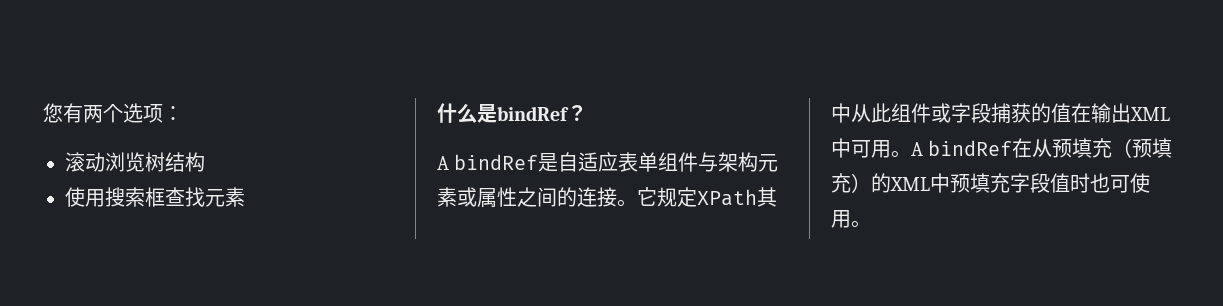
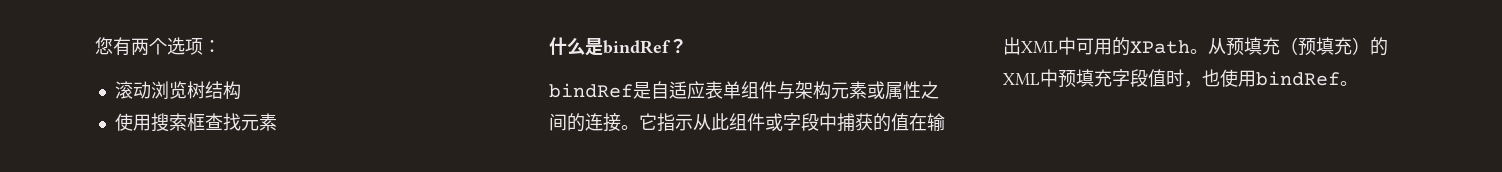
- A bindRef是自适应表单组件与架构元素或属性之间的连接。
+ bindRef是自适应表单组件与架构元素或属性之间的连接。
- 它规定XPath其中从此组件或字段捕获的值在输出XML中可用。A bindRef在从预填充（预填充）的XML中预填充字段值时也可使用。
+ 它指示从此组件或字段中捕获的值在输出XML中可用的XPath。从预填充（预填充）的XML中预填充字段值时，也使用bindRef。

